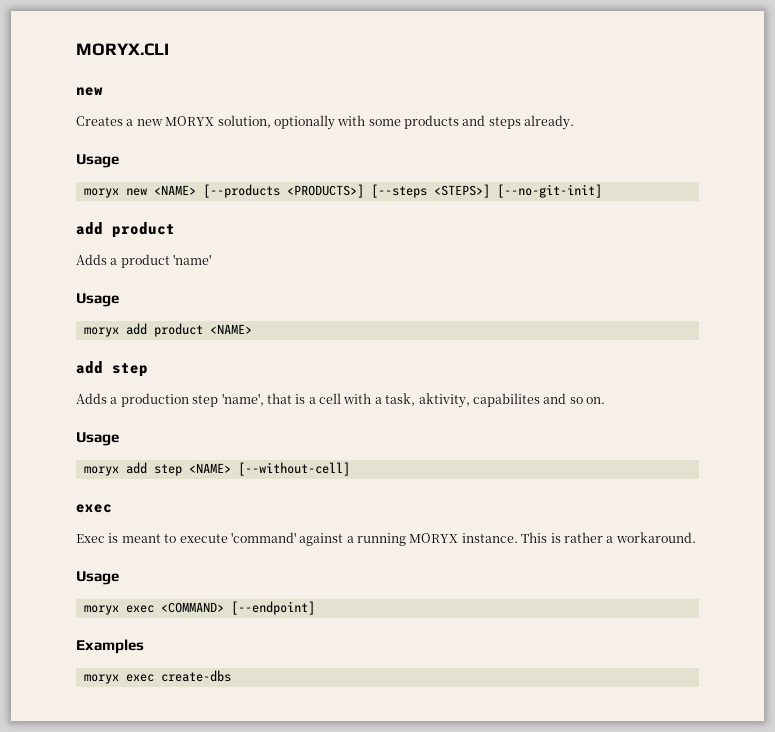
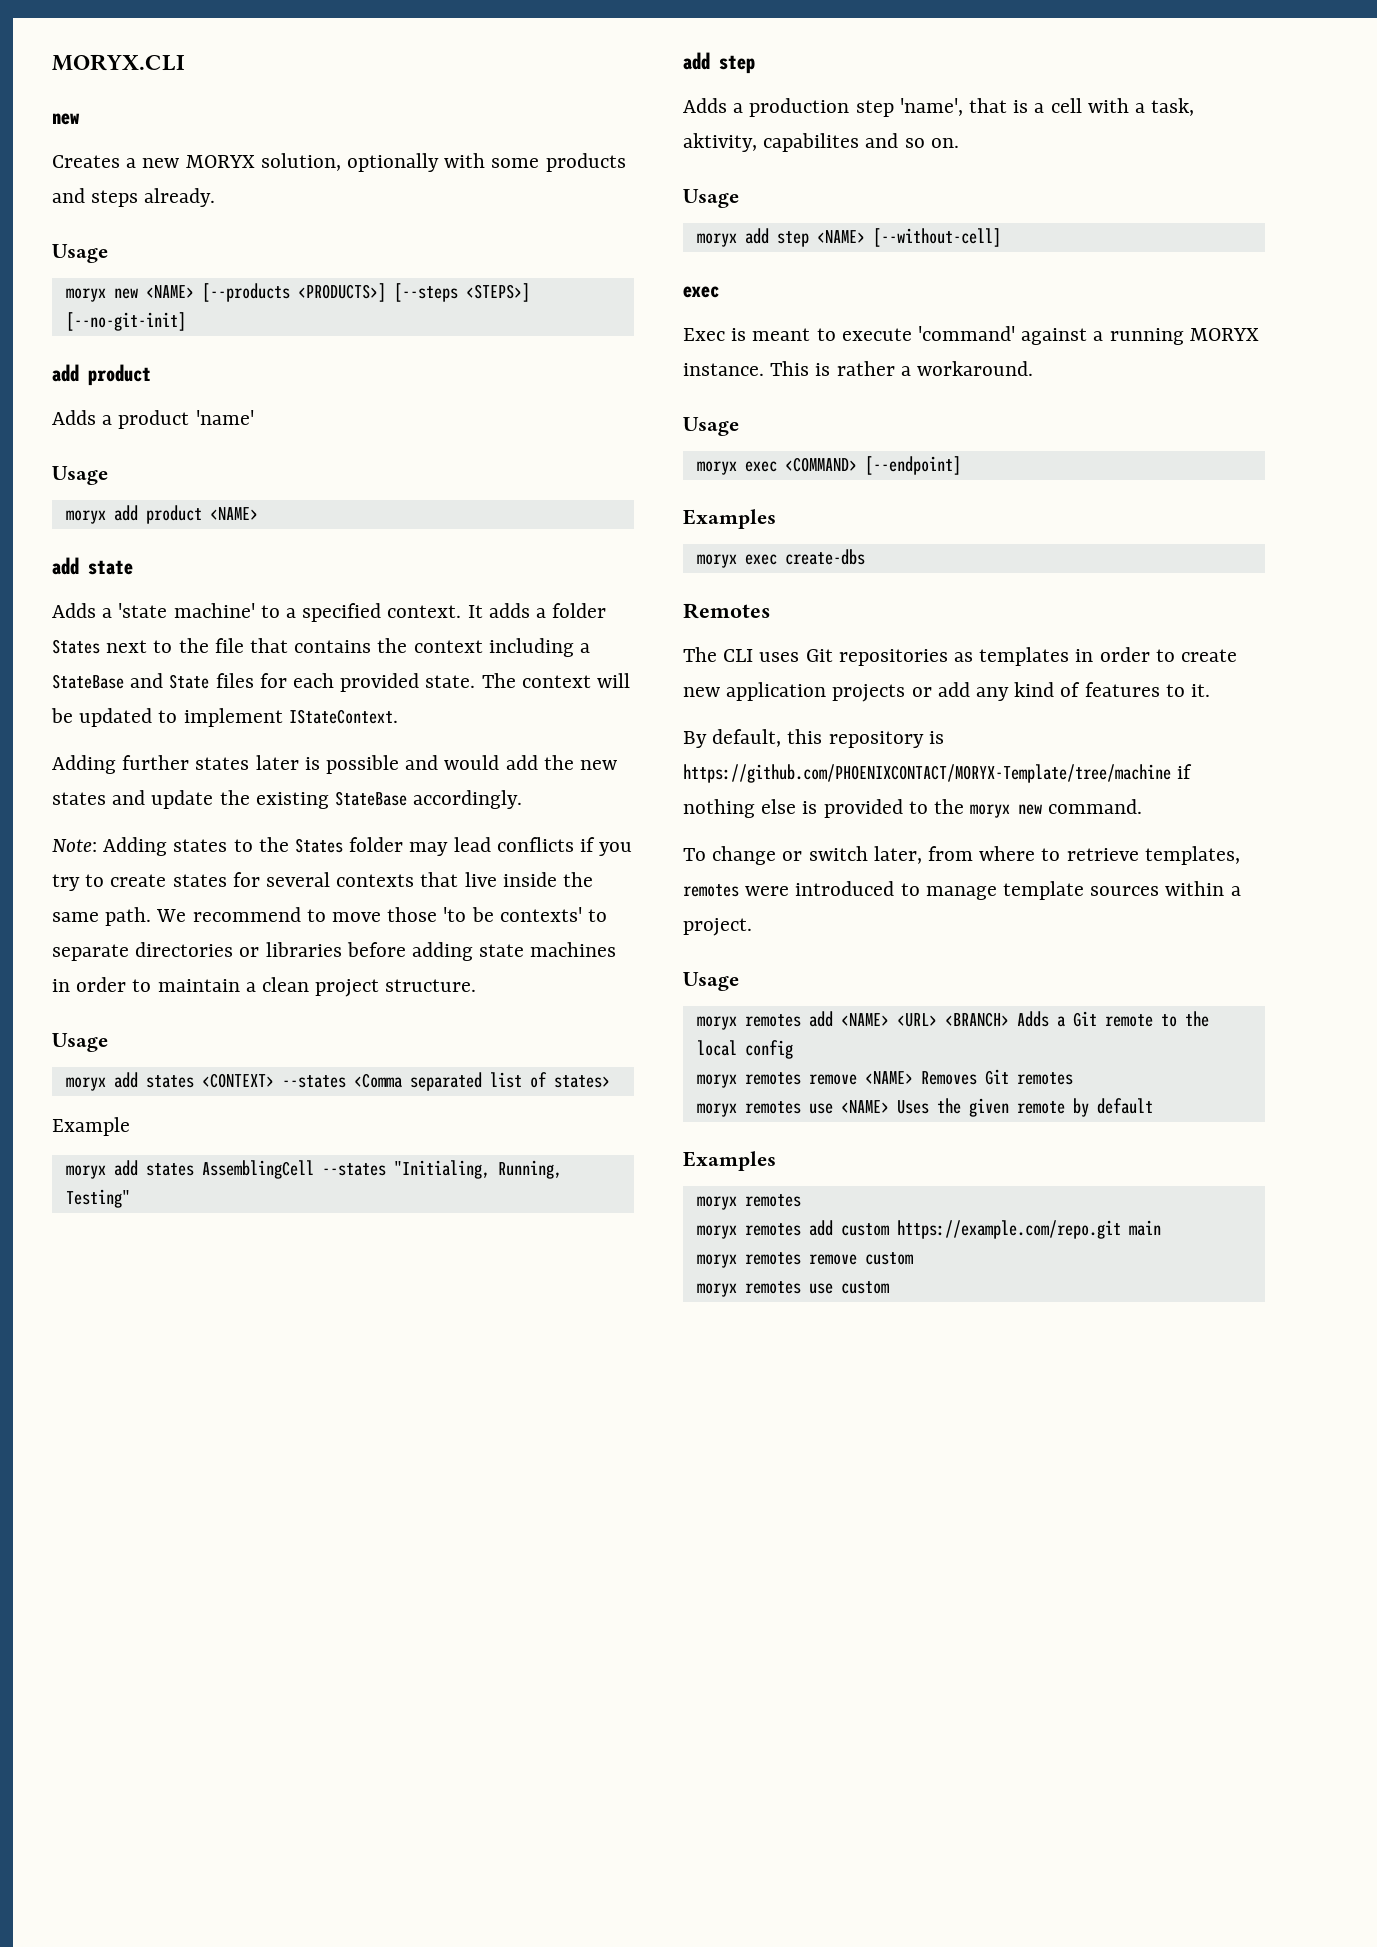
+ add state
+ Adds a 'state machine' to a specified context. It adds a folder States next to the file that contains the context including a StateBase and State files for each provided state. The context will be updated to implement IStateContext.
+ Adding further states later is possible and would add the new states and update the existing StateBase accordingly.
+ Note: Adding states to the States folder may lead conflicts if you try to create states for several contexts that live inside the same path. We recommend to move those 'to be contexts' to separate directories or libraries before adding state machines in order to maintain a clean project structure.
+ Usage
+ moryx add states <CONTEXT> --states <Comma separated list of states>
+ Example
+ moryx add states AssemblingCell --states "Initialing, Running, Testing"
+ Remotes
+ The CLI uses Git repositories as templates in order to create new application projects or add any kind of features to it.
+ By default, this repository is https://github.com/PHOENIXCONTACT/MORYX-Template/tree/machine if nothing else is provided to the moryx new command.
+ To change or switch later, from where to retrieve templates, remotes were introduced to manage template sources within a project.
+ Usage
+ moryx remotes add <NAME> <URL> <BRANCH> Adds a Git remote to the local config
+ moryx remotes remove <NAME> Removes Git remotes
+ moryx remotes use <NAME> Uses the given remote by default
+ Examples
+ moryx remotes
+ moryx remotes add custom https://example.com/repo.git main
+ moryx remotes remove custom
+ moryx remotes use custom

